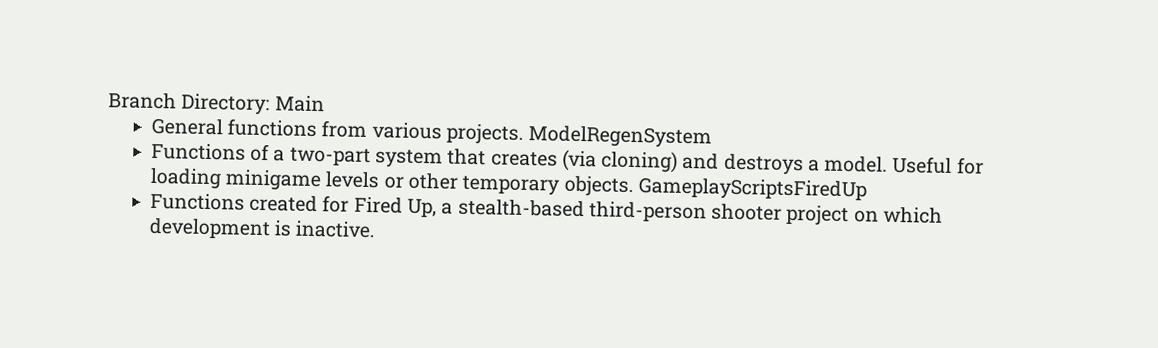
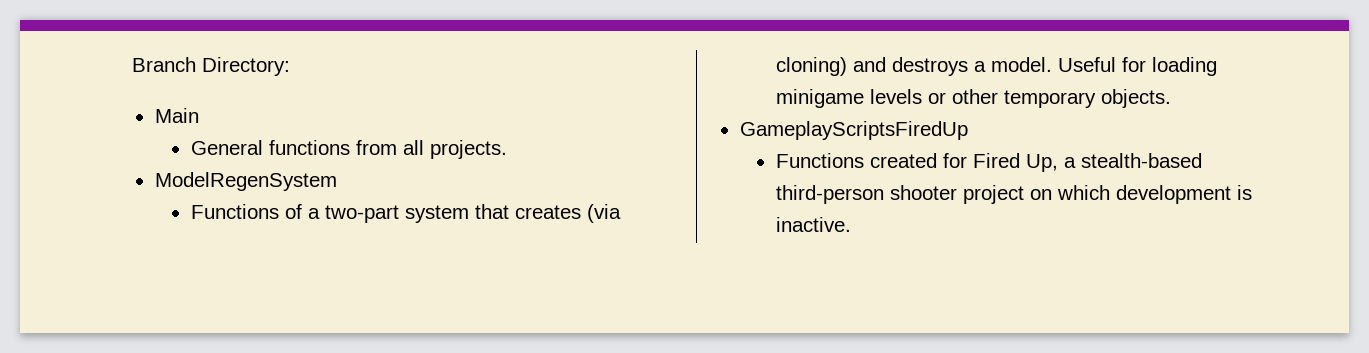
- Branch Directory: Main
+ Branch Directory:
+ Main
- General functions from various projects. ModelRegenSystem
+ General functions from all projects.
+ ModelRegenSystem
- Useful for loading minigame levels or other temporary objects. GameplayScriptsFiredUp
+ Useful for loading minigame levels or other temporary objects.
+ GameplayScriptsFiredUp

